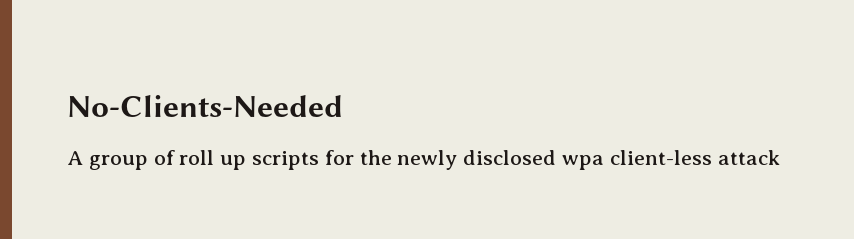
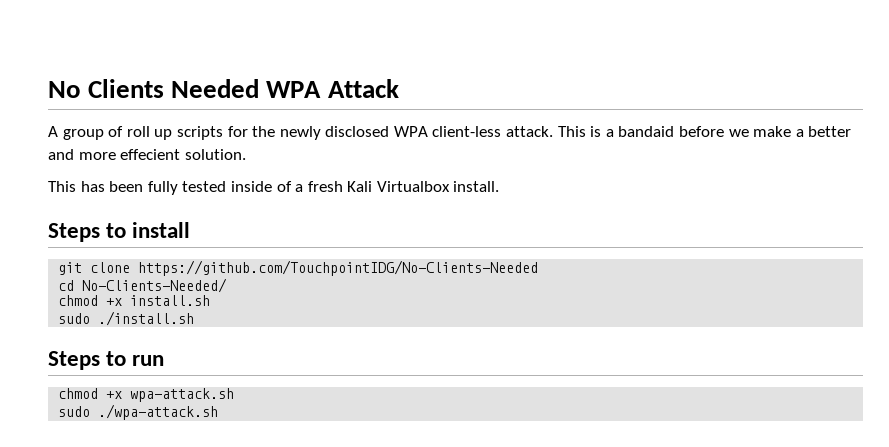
- No-Clients-Needed
+ No Clients Needed WPA Attack
- A group of roll up scripts for the newly disclosed wpa client-less attack
+ A group of roll up scripts for the newly disclosed WPA client-less attack. This is a bandaid before we make a better and more effecient solution.
+ This has been fully tested inside of a fresh Kali Virtualbox install.
+ Steps to install
+ git clone https://github.com/TouchpointIDG/No-Clients-Needed
+ cd No-Clients-Needed/
+ chmod +x install.sh
+ sudo ./install.sh
+ Steps to run
+ chmod +x wpa-attack.sh
+ sudo ./wpa-attack.sh

